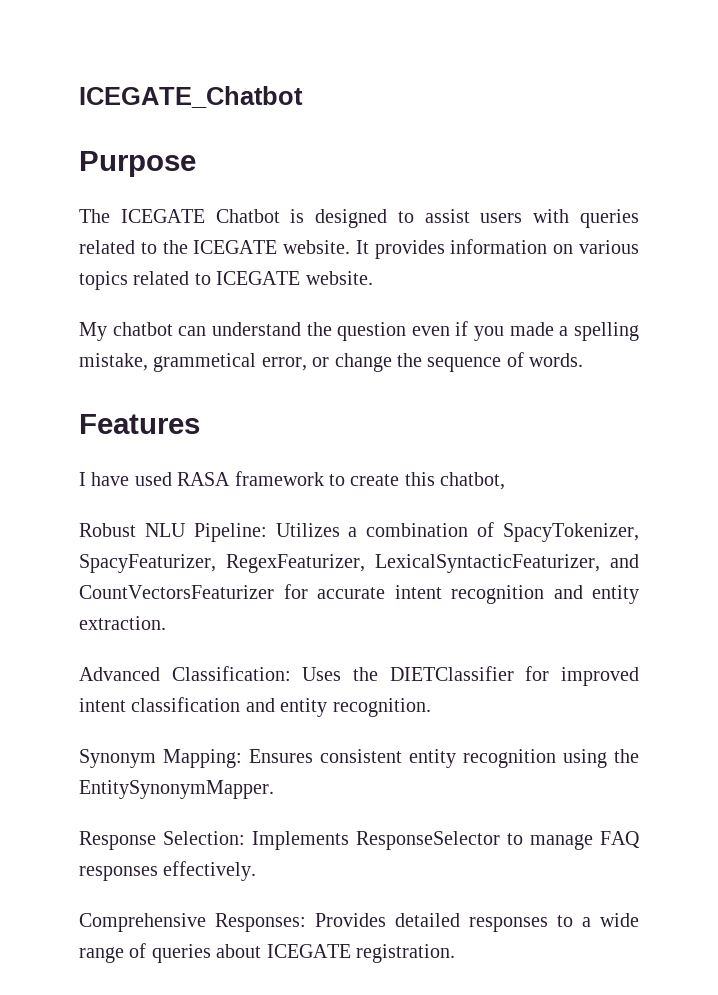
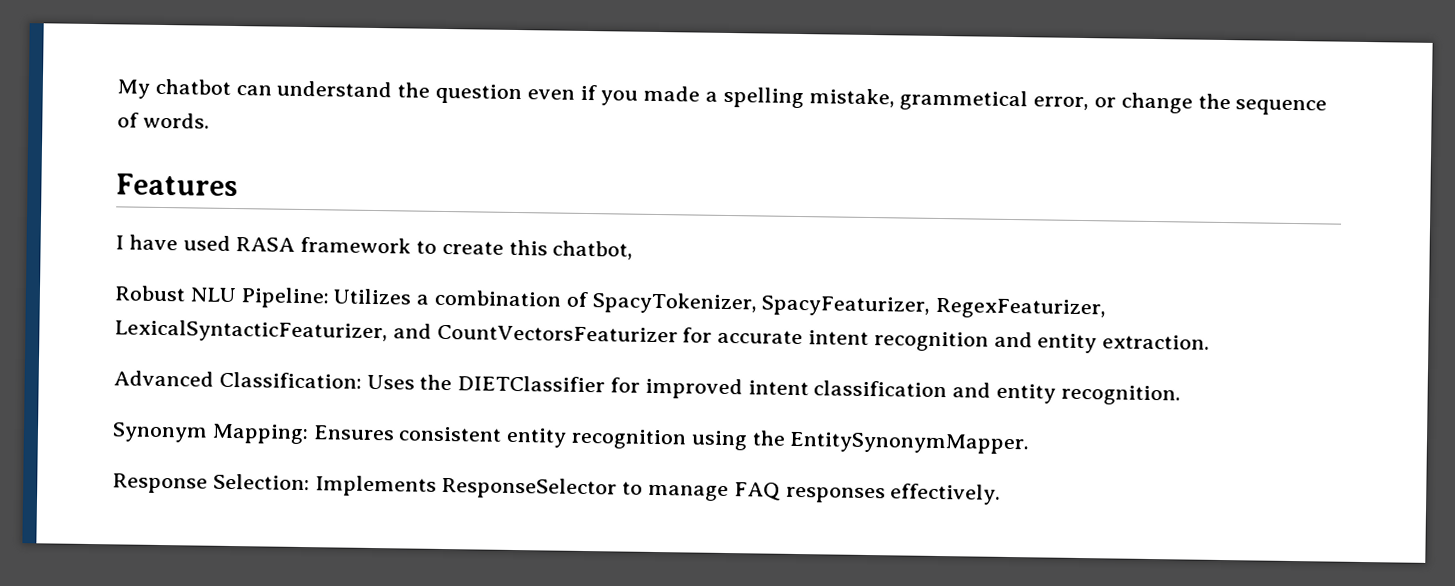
- ICEGATE_Chatbot
- Purpose
- The ICEGATE Chatbot is designed to assist users with queries related to the ICEGATE website. It provides information on various topics related to ICEGATE website.
- Comprehensive Responses: Provides detailed responses to a wide range of queries about ICEGATE registration.

